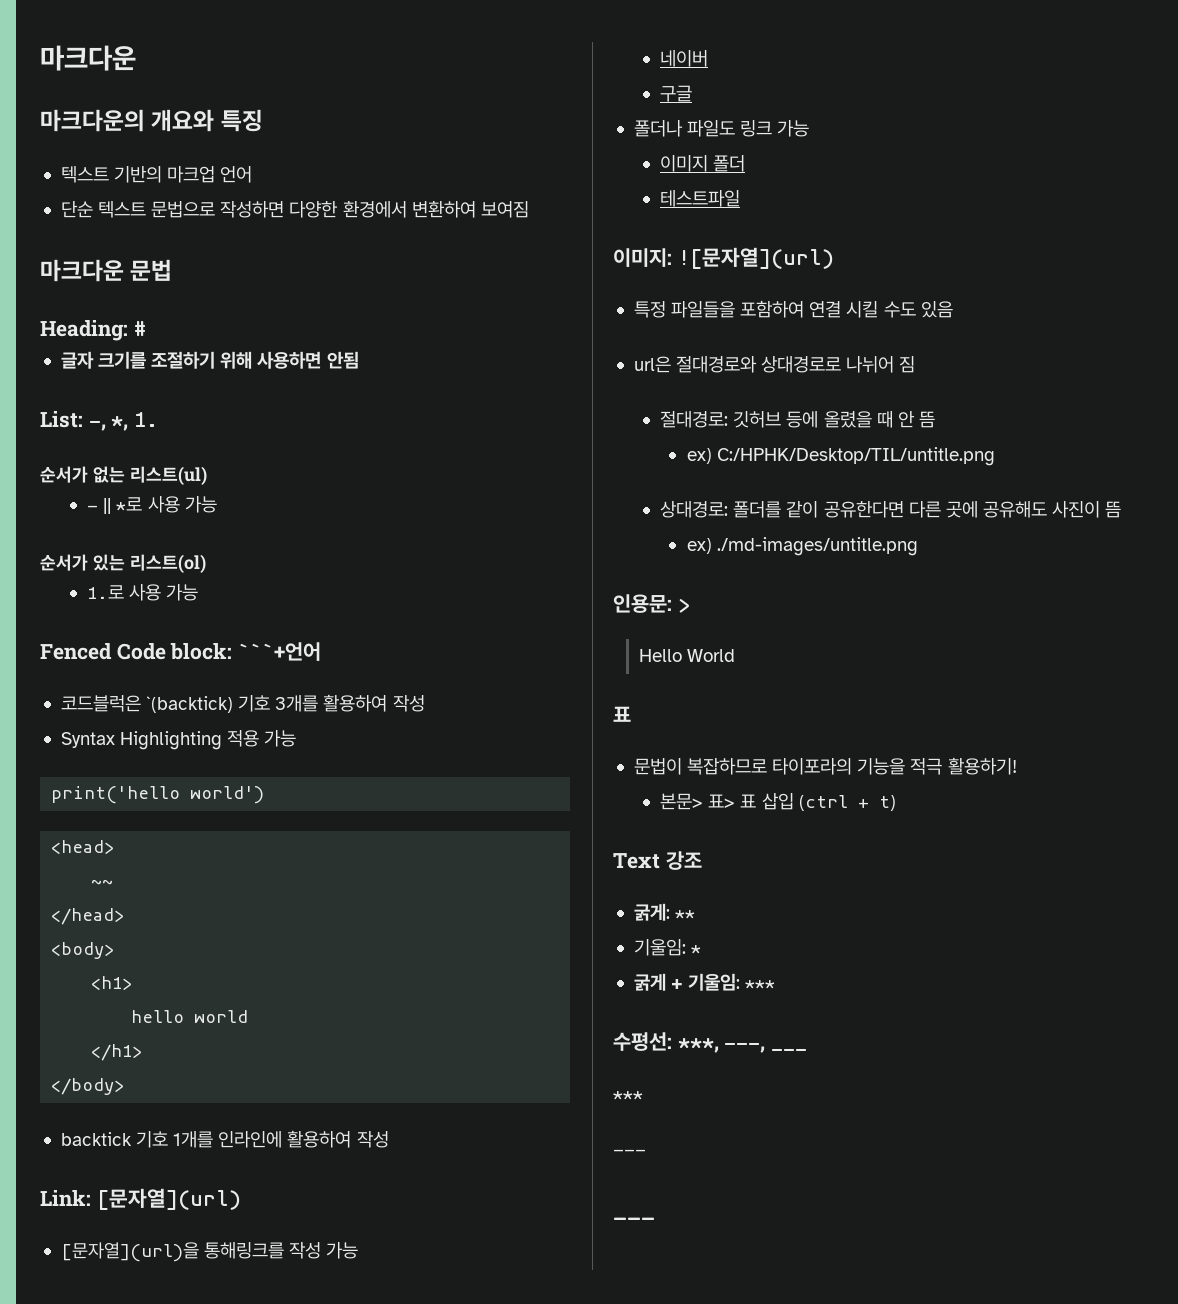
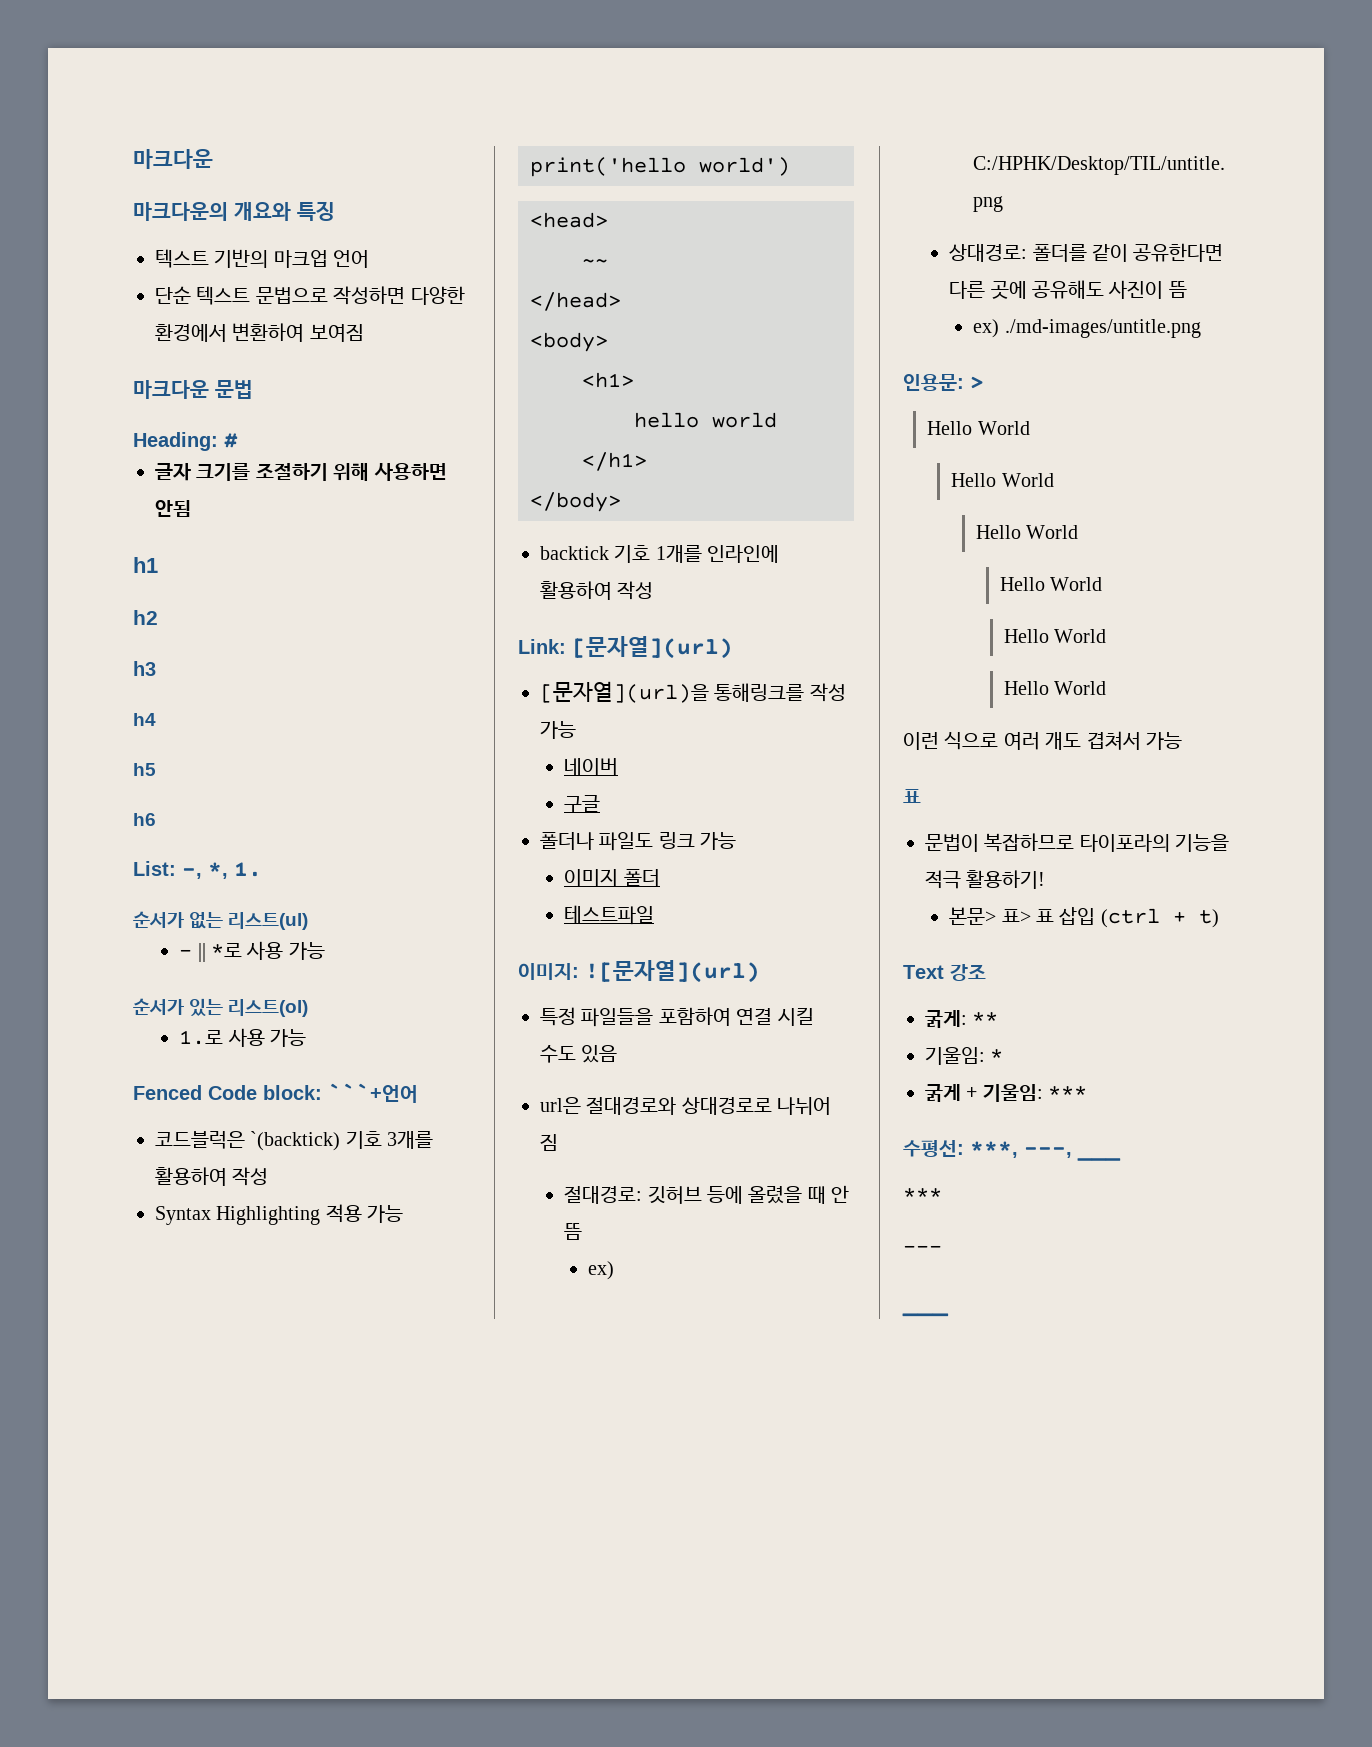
+ h1
+ h2
+ h3
+ h4
+ h5
+ h6
  인용문: >
  Hello World
+ Hello World
+ Hello World
+ Hello World
+ Hello World
+ Hello World
+ 이런 식으로 여러 개도 겹쳐서 가능

